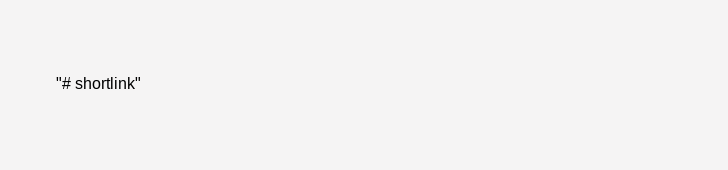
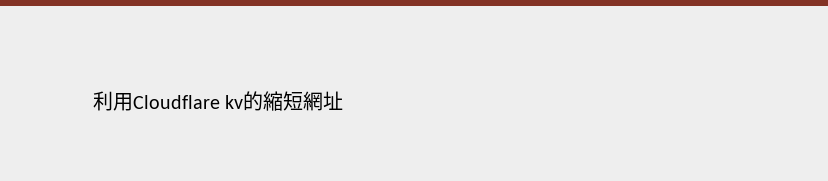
- "# shortlink"
+ 利用Cloudflare kv的縮短網址

